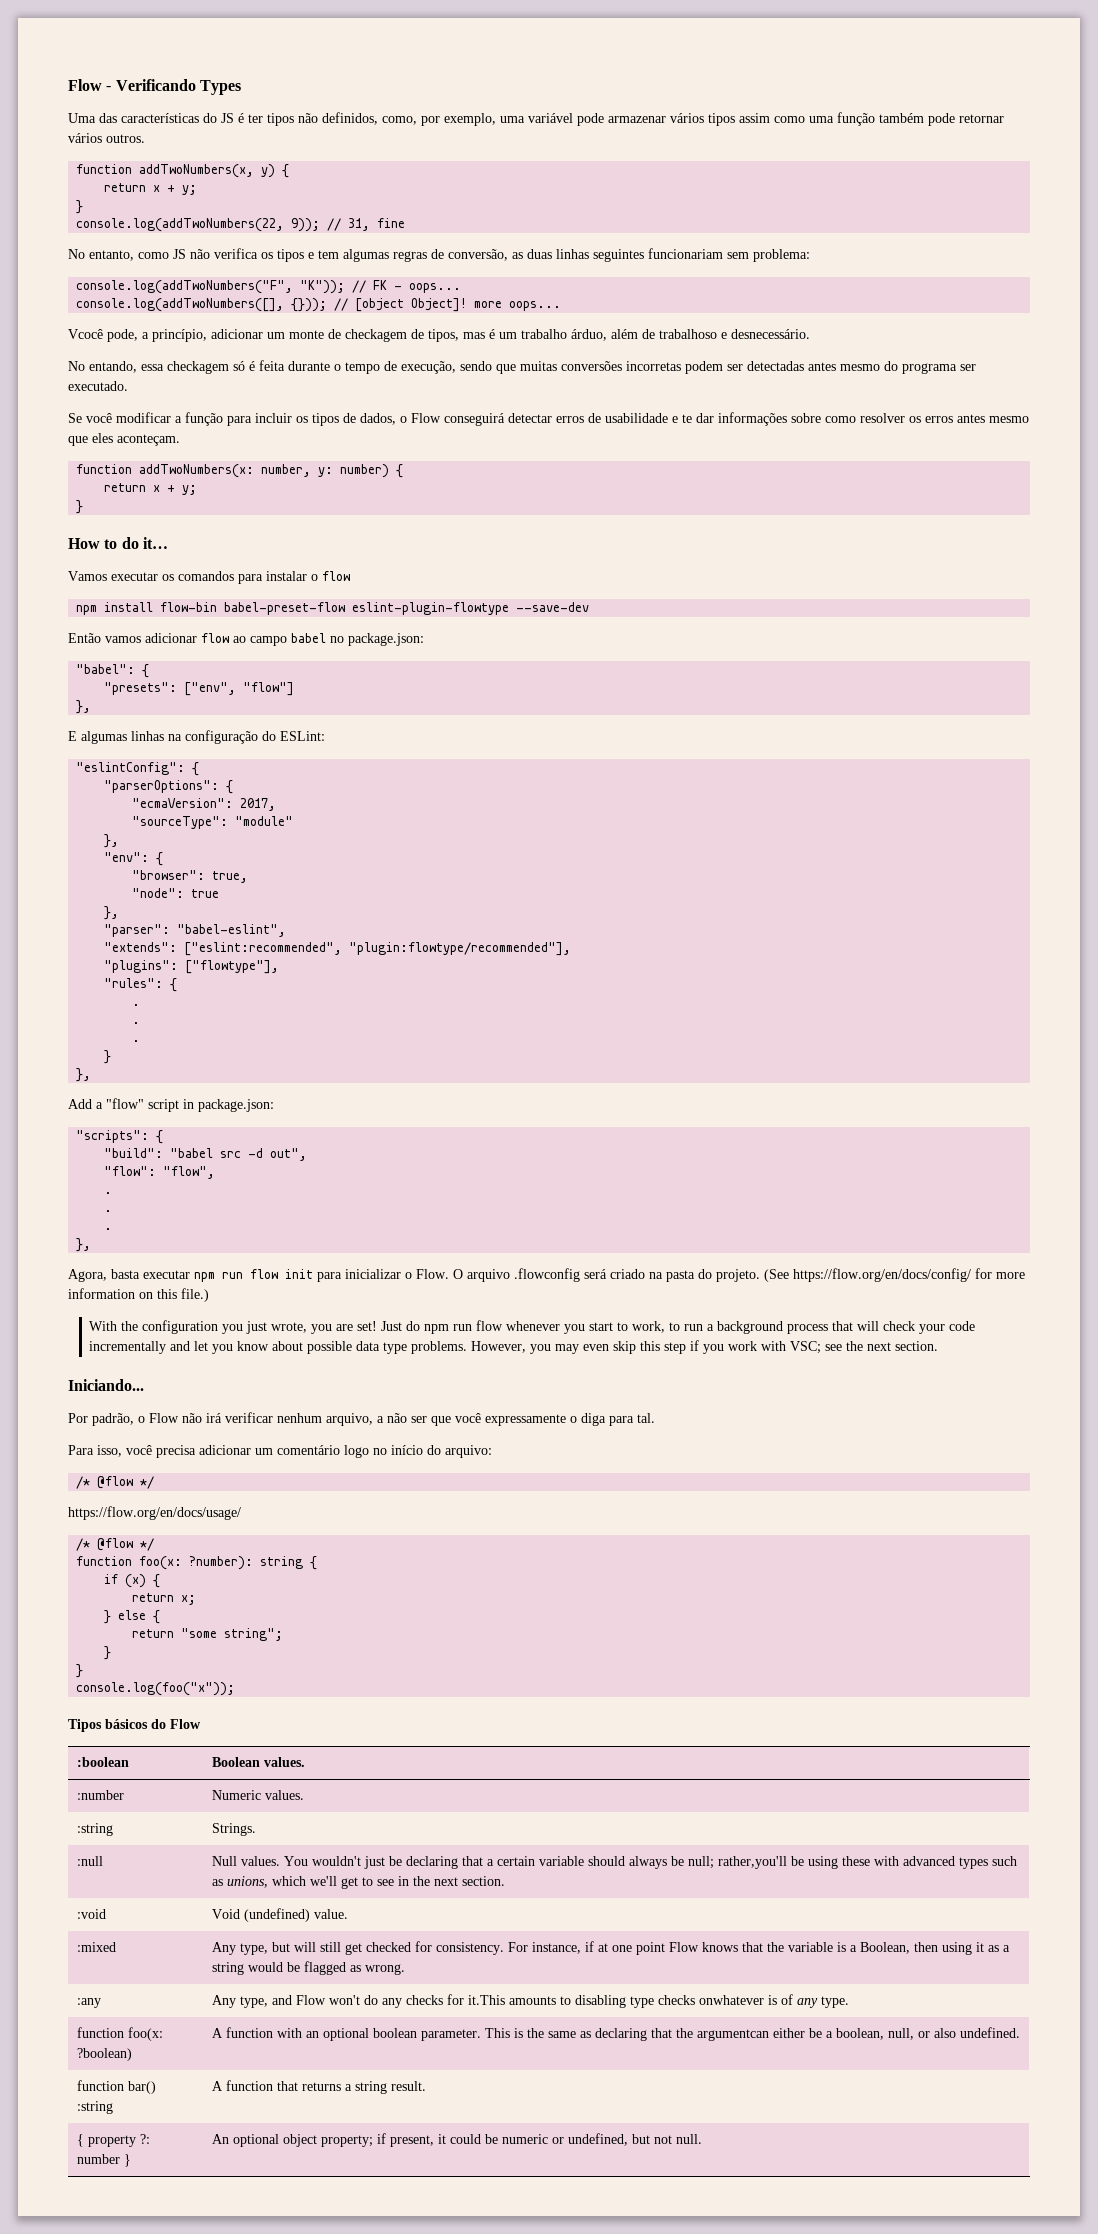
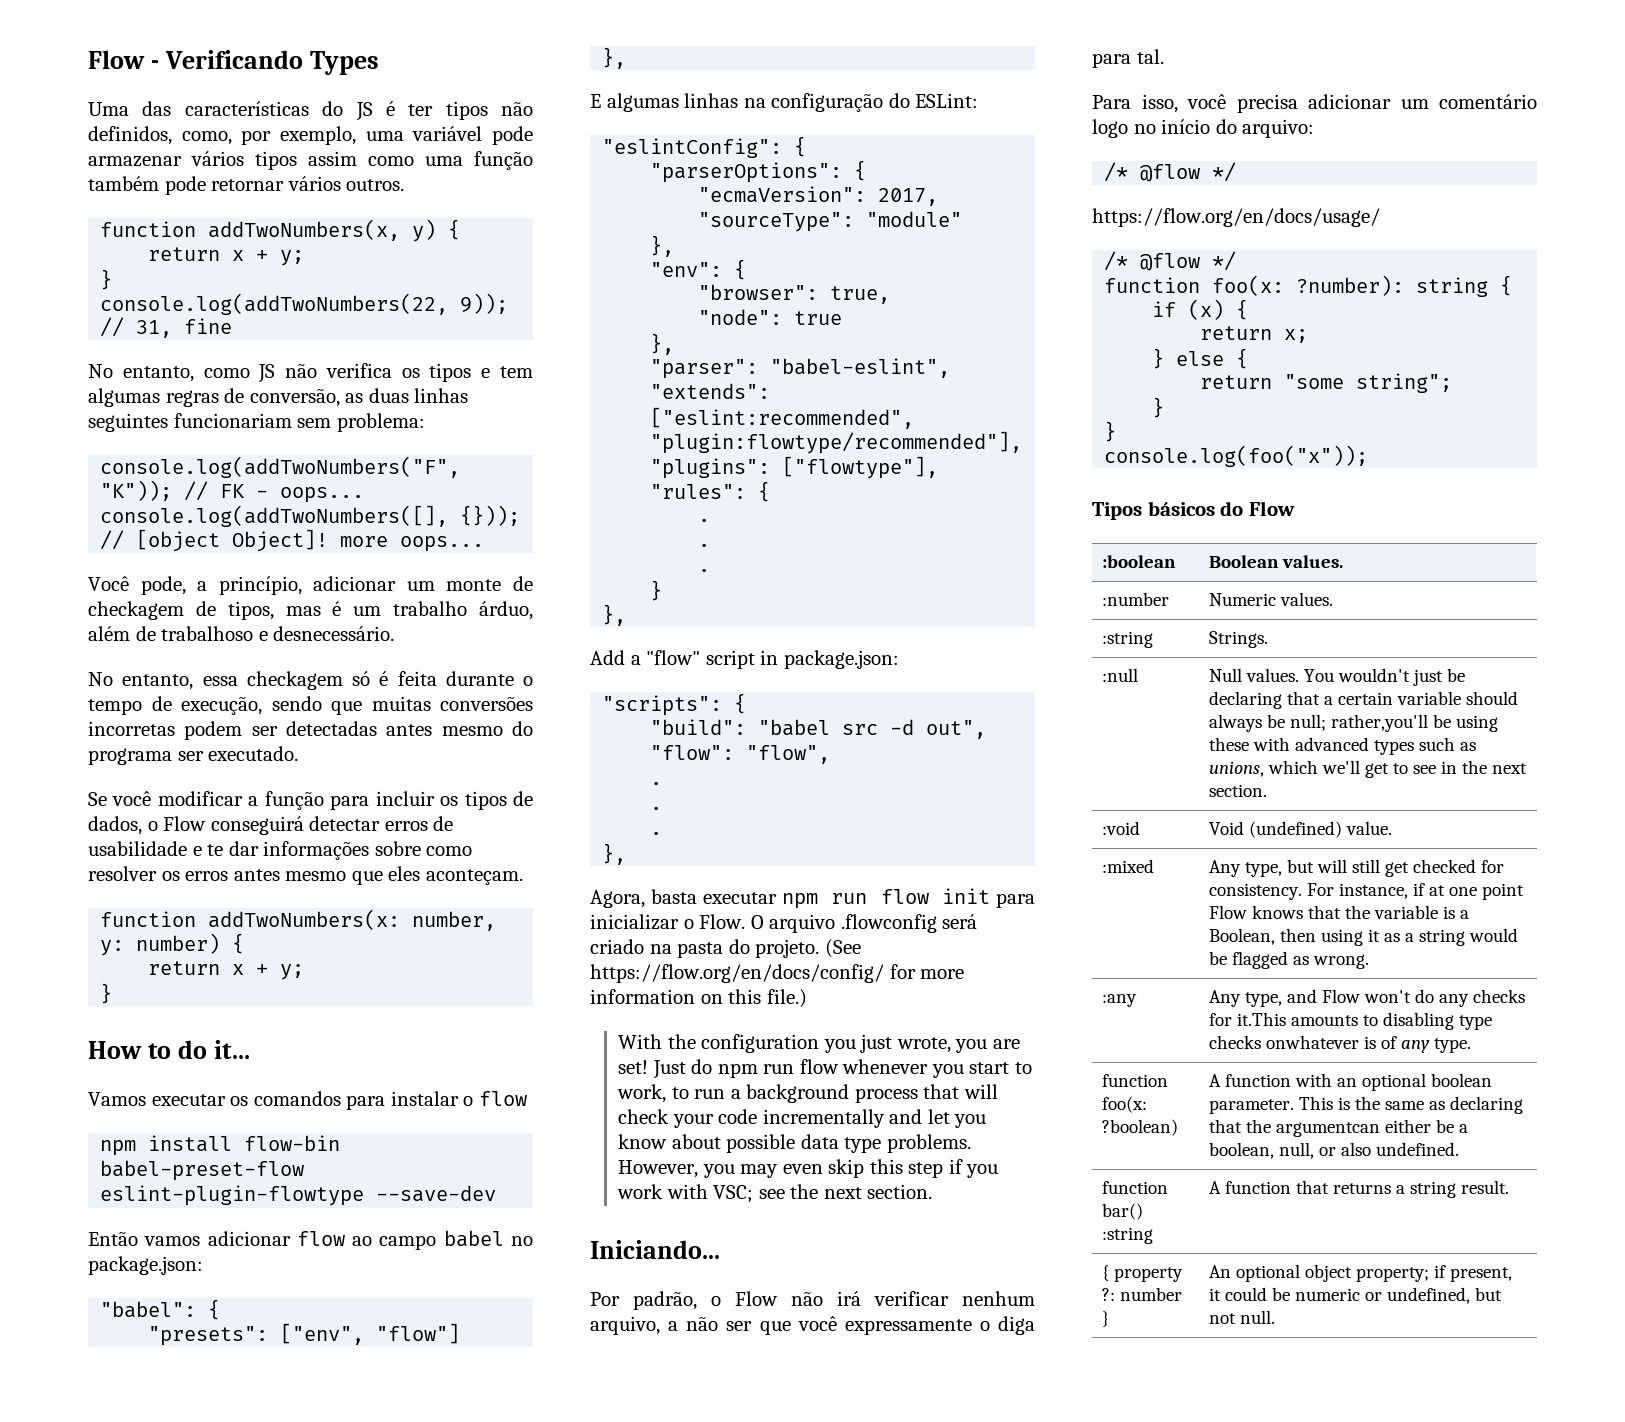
- Vcocê pode, a princípio, adicionar um monte de checkagem de tipos, mas é um trabalho árduo, além de trabalhoso e desnecessário.
+ Você pode, a princípio, adicionar um monte de checkagem de tipos, mas é um trabalho árduo, além de trabalhoso e desnecessário.
- No entando, essa checkagem só é feita durante o tempo de execução, sendo que muitas conversões incorretas podem ser detectadas antes mesmo do programa ser executado.
+ No entanto, essa checkagem só é feita durante o tempo de execução, sendo que muitas conversões incorretas podem ser detectadas antes mesmo do programa ser executado.

